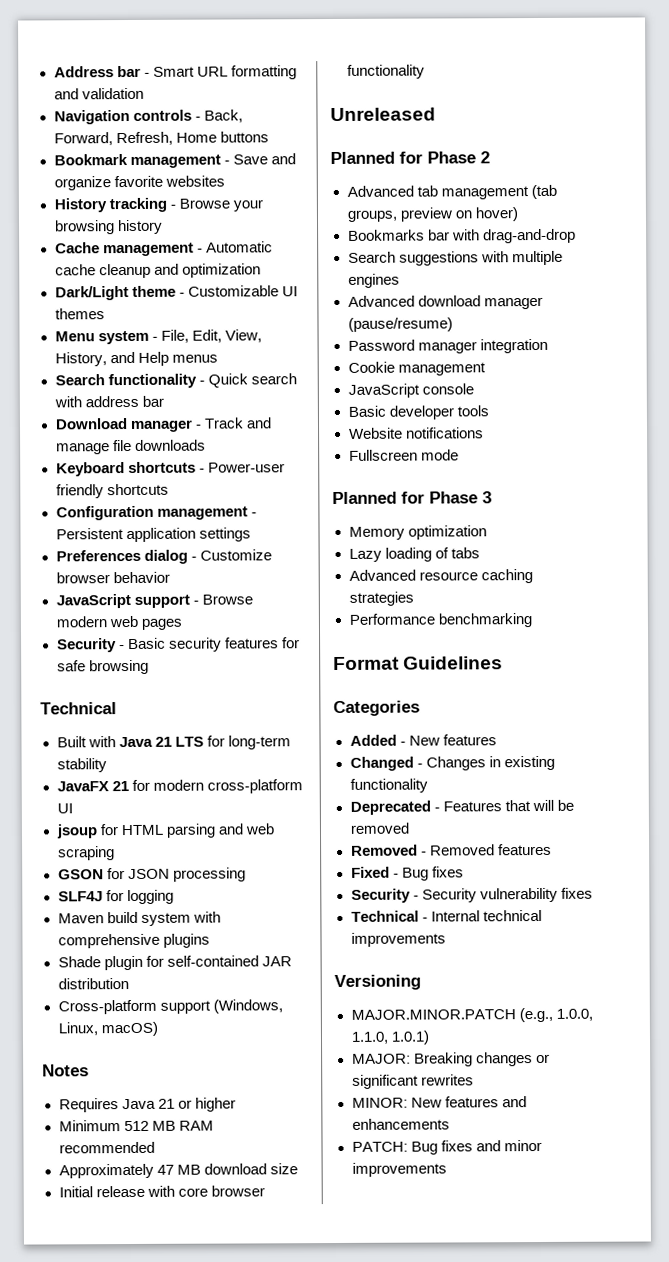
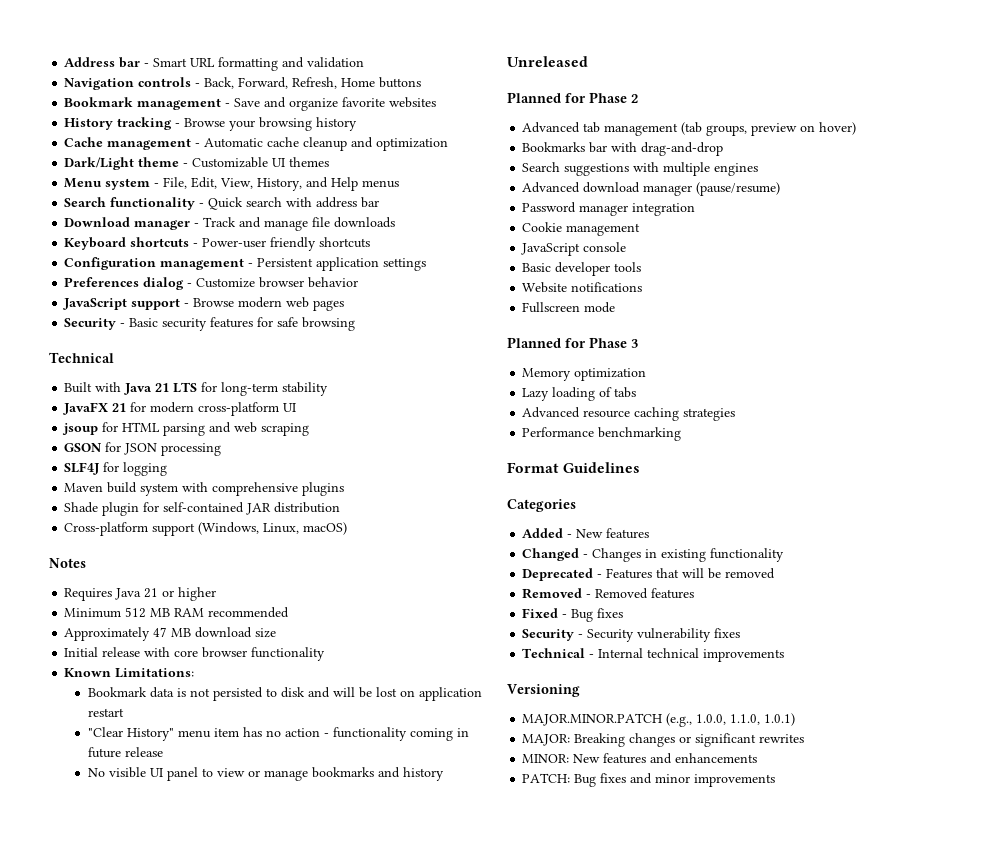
+ Known Limitations:
+ Bookmark data is not persisted to disk and will be lost on application restart
+ "Clear History" menu item has no action - functionality coming in future release
+ No visible UI panel to view or manage bookmarks and history

